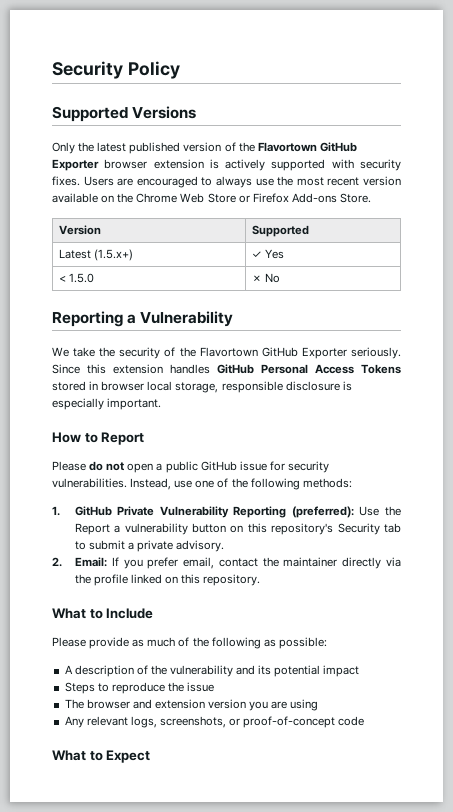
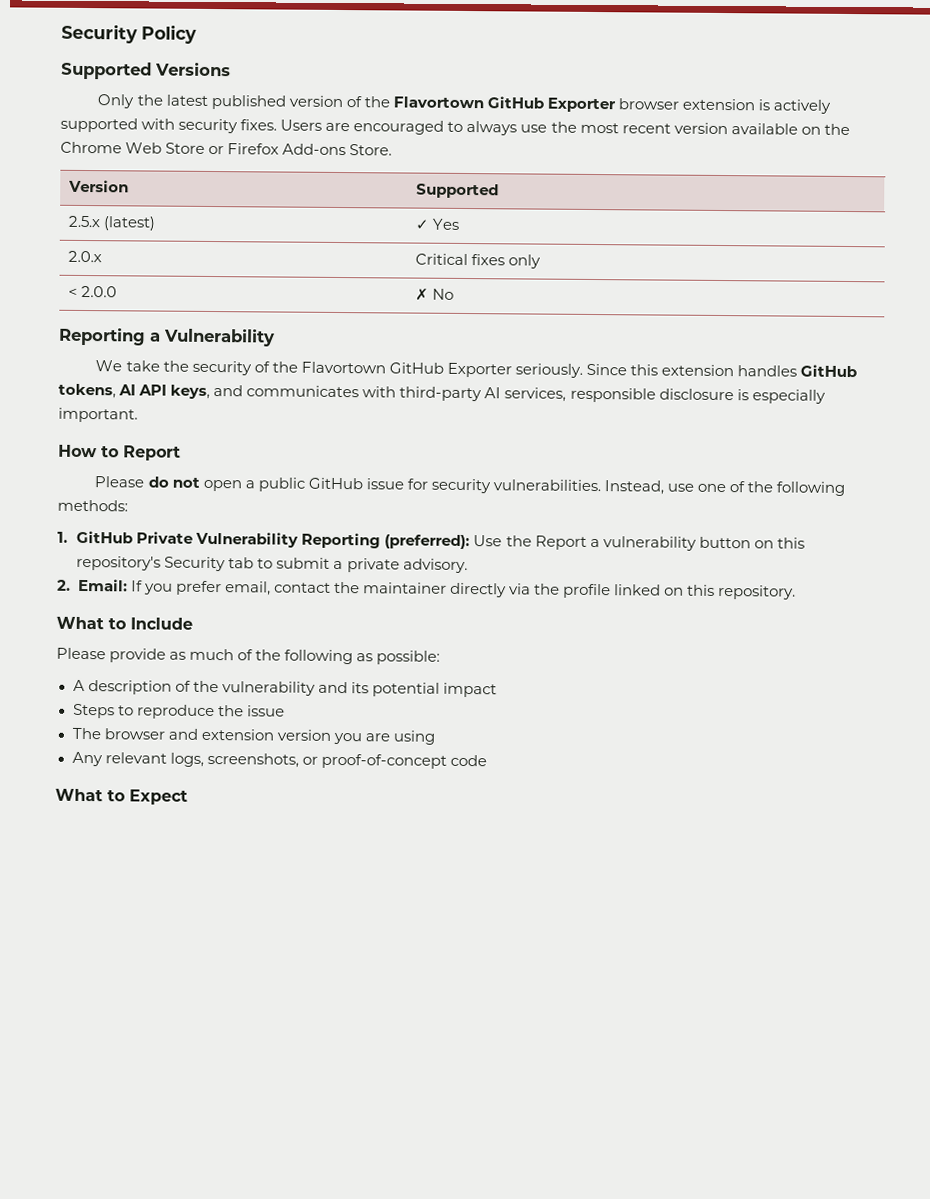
- Latest (1.5.x+) | ✓ Yes
+ 2.5.x (latest) | ✓ Yes
+ 2.0.x | Critical fixes only
- < 1.5.0 | ✗ No
+ < 2.0.0 | ✗ No
- Since this extension handles GitHub Personal Access Tokens stored in browser local storage, responsible disclosure is especially important.
+ Since this extension handles GitHub tokens, AI API keys, and communicates with third-party AI services, responsible disclosure is especially important.

